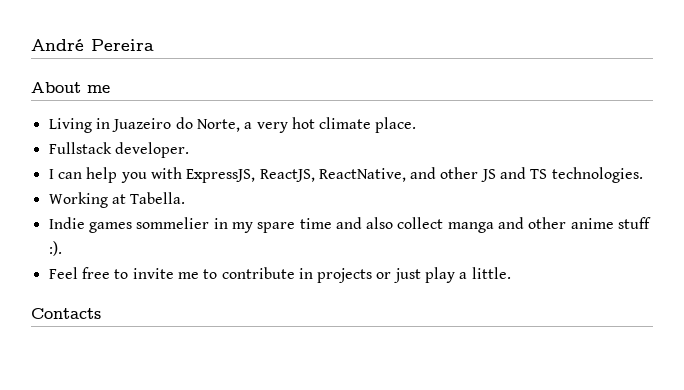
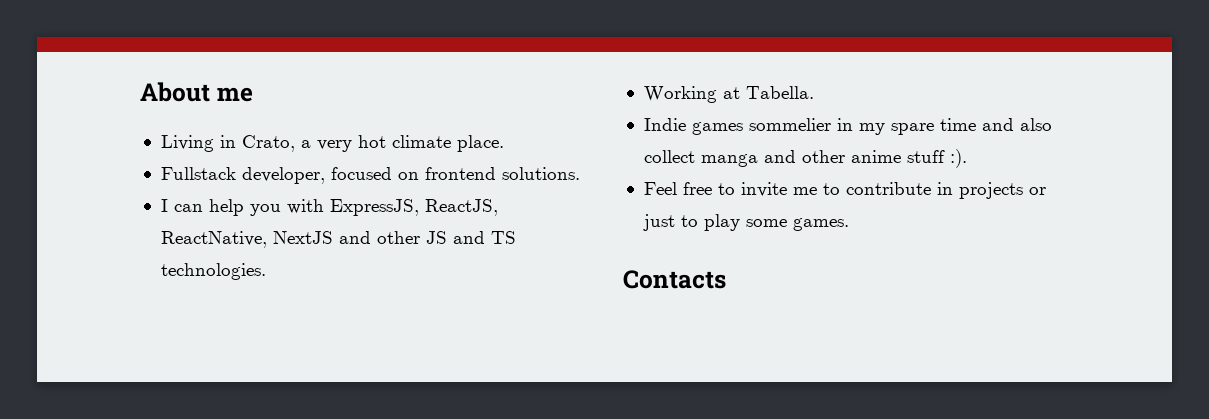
- André Pereira
- Living in Juazeiro do Norte, a very hot climate place.
+ Living in Crato, a very hot climate place.
- Fullstack developer.
+ Fullstack developer, focused on frontend solutions.
- I can help you with ExpressJS, ReactJS, ReactNative, and other JS and TS technologies.
+ I can help you with ExpressJS, ReactJS, ReactNative, NextJS and other JS and TS technologies.
- Feel free to invite me to contribute in projects or just play a little.
+ Feel free to invite me to contribute in projects or just to play some games.

